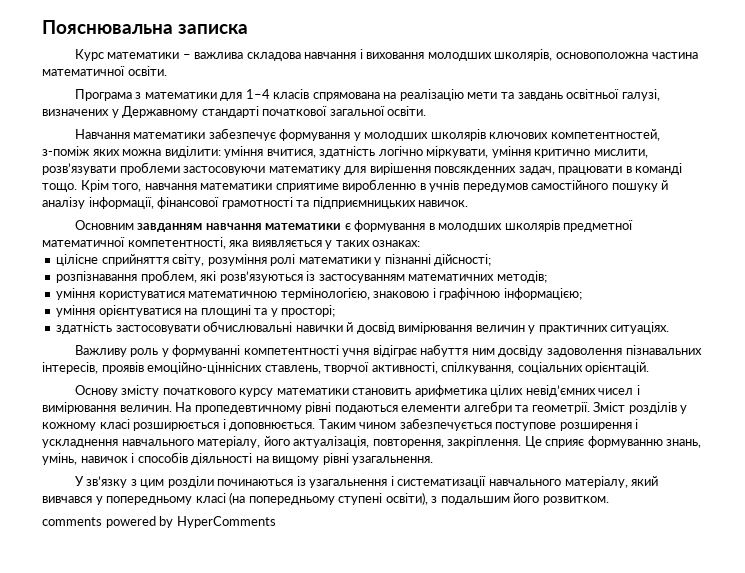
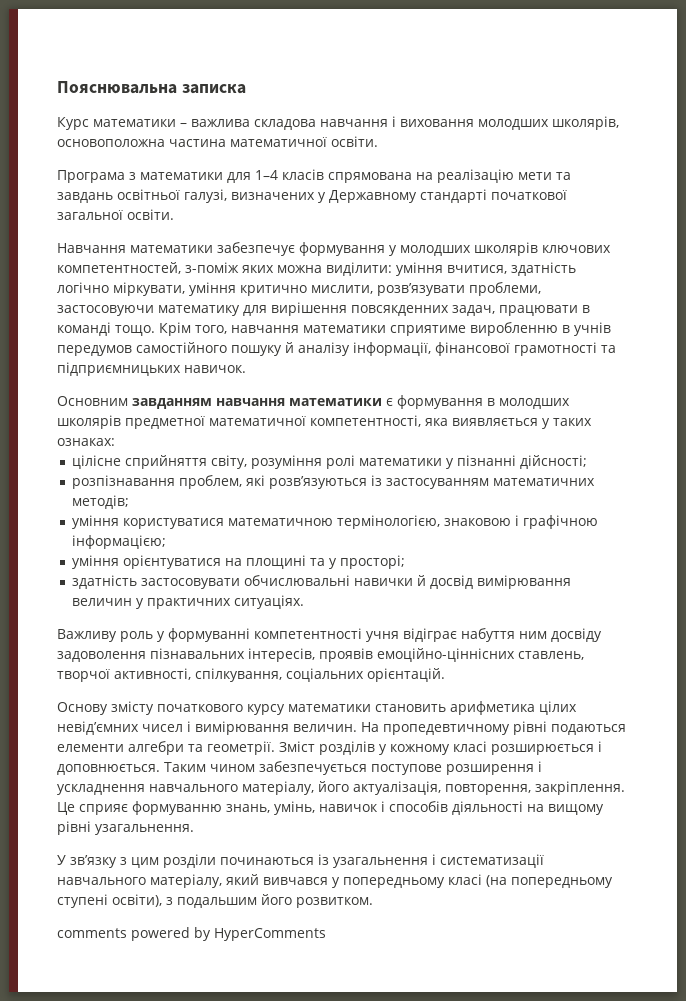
- Навчання математики забезпечує формування у молодших школярів ключових компетентностей, з-поміж яких можна виділити: уміння вчитися, здатність логічно міркувати, уміння критично мислити, розв’язувати проблеми застосовуючи математику для вирішення повсякденних задач, працювати в команді тощо.
+ Навчання математики забезпечує формування у молодших школярів ключових компетентностей, з-поміж яких можна виділити: уміння вчитися, здатність логічно міркувати, уміння критично мислити, розв’язувати проблеми, застосовуючи математику для вирішення повсякденних задач, працювати в команді тощо.

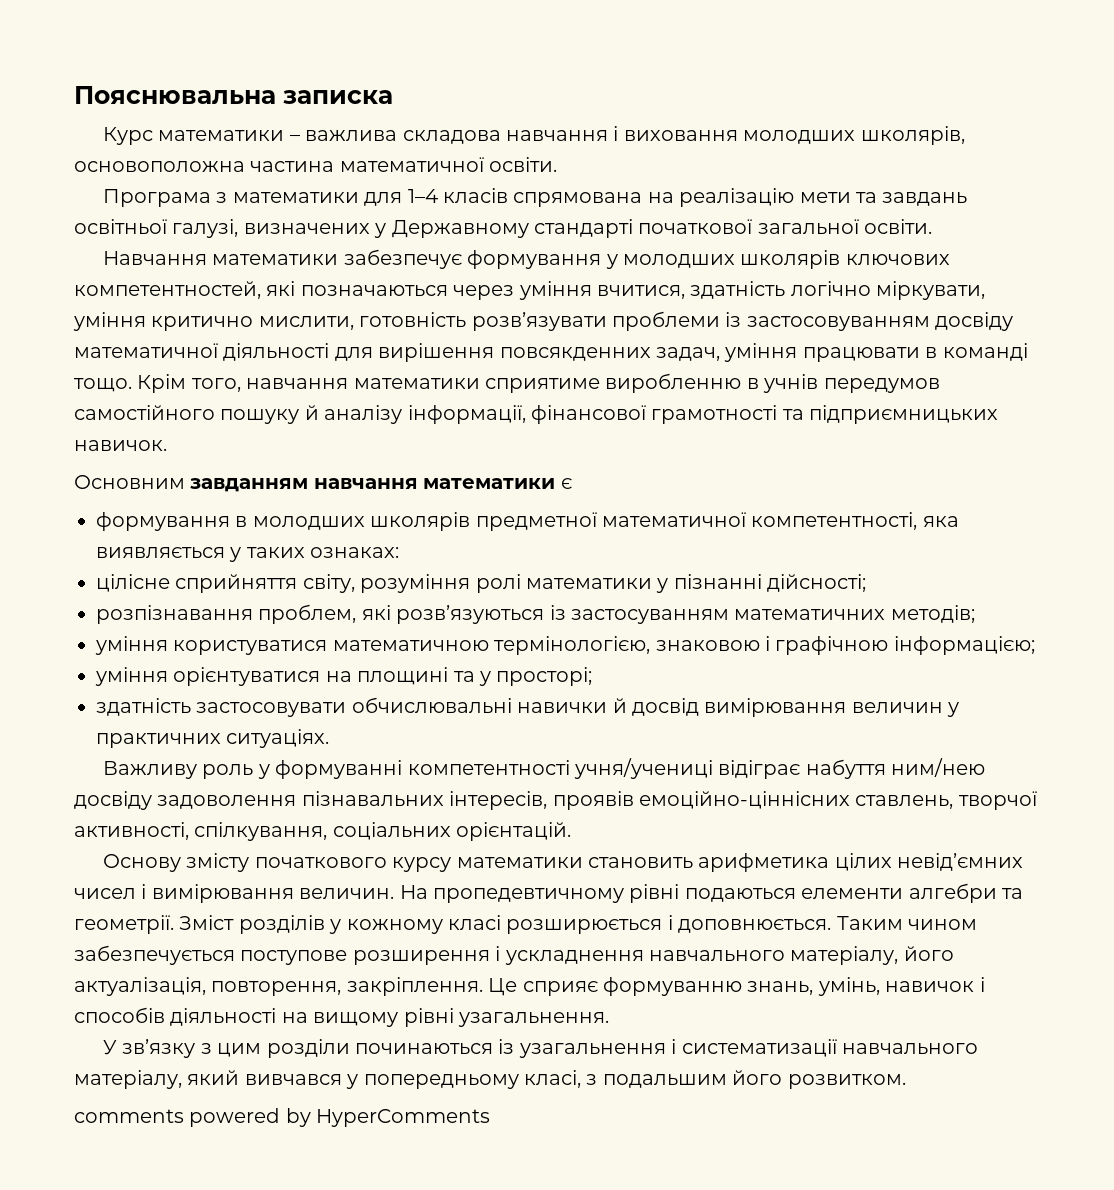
- Навчання математики забезпечує формування у молодших школярів ключових компетентностей, з-поміж яких можна виділити: уміння вчитися, здатність логічно міркувати, уміння критично мислити, розв’язувати проблеми, застосовуючи математику для вирішення повсякденних задач, працювати в команді тощо.
+ Навчання математики забезпечує формування у молодших школярів ключових компетентностей, які позначаються через уміння вчитися, здатність логічно міркувати, уміння критично мислити, готовність розв’язувати проблеми із застосовуванням досвіду математичної діяльності для вирішення повсякденних задач, уміння працювати в команді тощо.
- Основним завданням навчання математики є формування в молодших школярів предметної математичної компетентності, яка виявляється у таких ознаках:
+ Основним завданням навчання математики є
+ формування в молодших школярів предметної математичної компетентності, яка виявляється у таких ознаках:
- Важливу роль у формуванні компетентності учня відіграє набуття ним досвіду задоволення пізнавальних інтересів, проявів емоційно-ціннісних ставлень, творчої активності, спілкування, соціальних орієнтацій.
+ Важливу роль у формуванні компетентності учня/учениці відіграє набуття ним/нею досвіду задоволення пізнавальних інтересів, проявів емоційно-ціннісних ставлень, творчої активності, спілкування, соціальних орієнтацій.
- У зв’язку з цим розділи починаються із узагальнення і систематизації навчального матеріалу, який вивчався у попередньому класі (на попередньому ступені освіти), з подальшим його розвитком.
+ У зв’язку з цим розділи починаються із узагальнення і систематизації навчального матеріалу, який вивчався у попередньому класі, з подальшим його розвитком.

